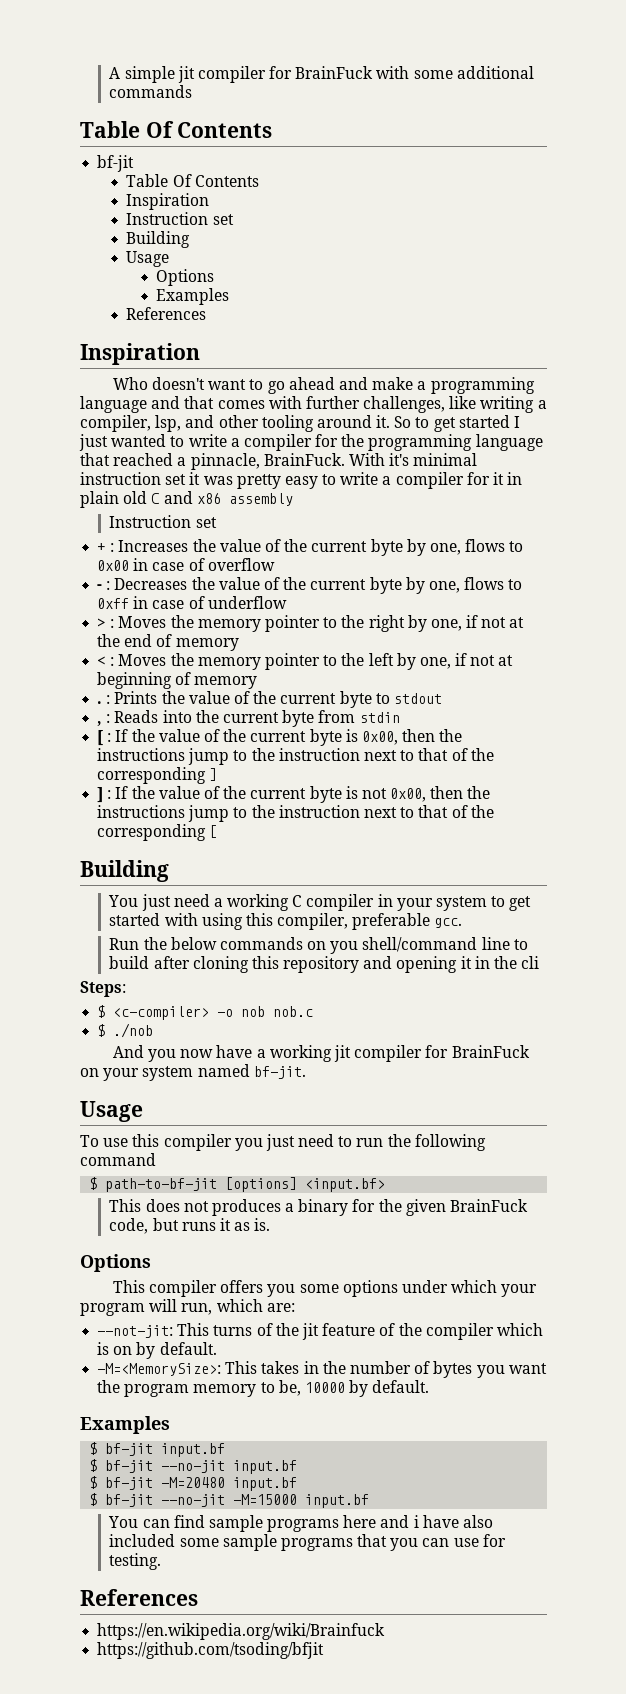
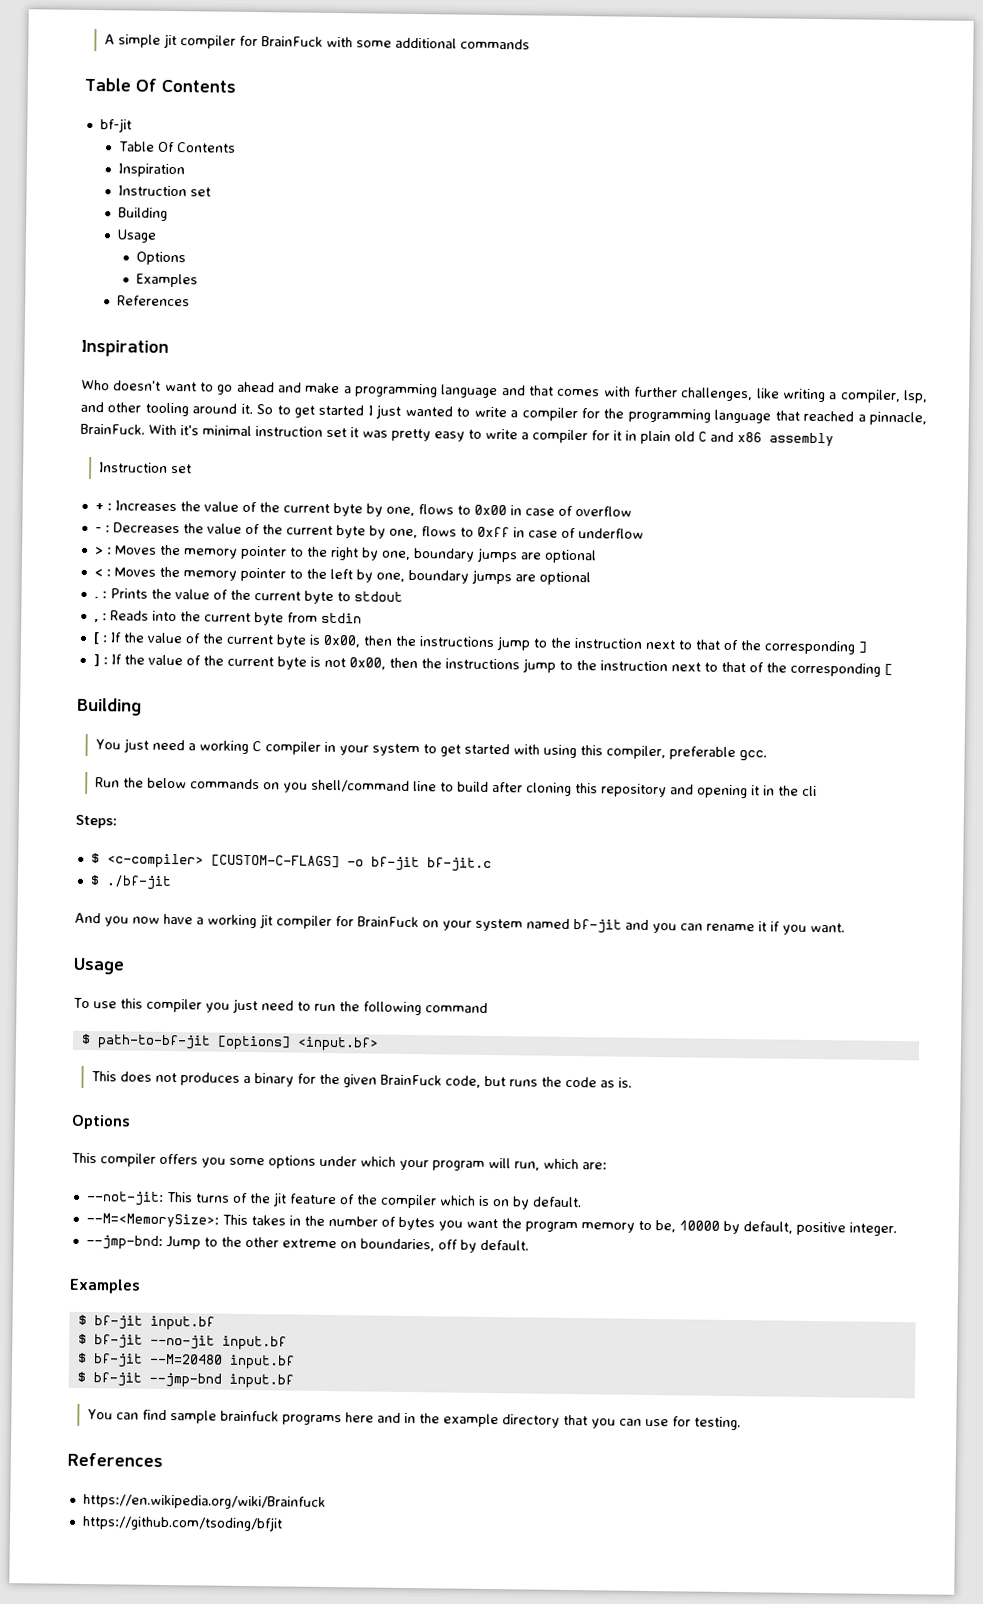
- > : Moves the memory pointer to the right by one, if not at the end of memory
+ > : Moves the memory pointer to the right by one, boundary jumps are optional
- < : Moves the memory pointer to the left by one, if not at beginning of memory
+ < : Moves the memory pointer to the left by one, boundary jumps are optional
- $ <c-compiler> -o nob nob.c
- $ ./nob
+ $ <c-compiler> [CUSTOM-C-FLAGS] -o bf-jit bf-jit.c
+ $ ./bf-jit
- And you now have a working jit compiler for BrainFuck on your system named bf-jit.
+ And you now have a working jit compiler for BrainFuck on your system named bf-jit and you can rename it if you want.
- This does not produces a binary for the given BrainFuck code, but runs it as is.
+ This does not produces a binary for the given BrainFuck code, but runs the code as is.
- -M=<MemorySize>: This takes in the number of bytes you want the program memory to be, 10000 by default.
+ --M=<MemorySize>: This takes in the number of bytes you want the program memory to be, 10000 by default, positive integer.
+ --jmp-bnd: Jump to the other extreme on boundaries, off by default.
- $ bf-jit -M=20480 input.bf
- $ bf-jit --no-jit -M=15000 input.bf
+ $ bf-jit --M=20480 input.bf
+ $ bf-jit --jmp-bnd input.bf
- You can find sample programs here and i have also included some sample programs that you can use for testing.
+ You can find sample brainfuck programs here and in the example directory that you can use for testing.

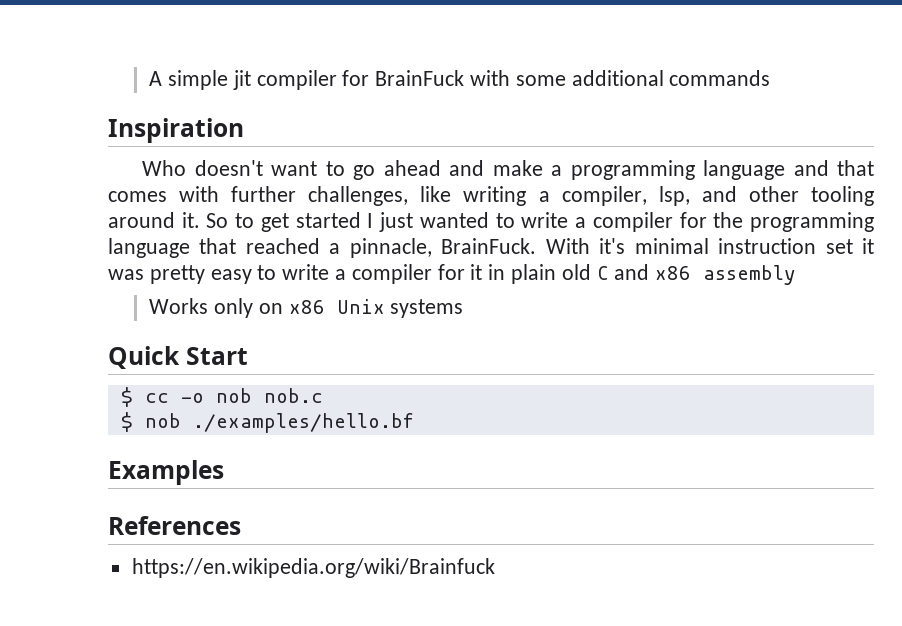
  A simple jit compiler for BrainFuck with some additional commands
- Table Of Contents
- bf-jit
- Table Of Contents
- Inspiration
- Instruction set
- Building
- Usage
- Options
- Examples
- References
  With it's minimal instruction set it was pretty easy to write a compiler for it in plain old C and x86 assembly
- Instruction set
- + : Increases the value of the current byte by one, flows to 0x00 in case of overflow
- - : Decreases the value of the current byte by one, flows to 0xff in case of underflow
- > : Moves the memory pointer to the right by one, boundary jumps are optional
- < : Moves the memory pointer to the left by one, boundary jumps are optional
- . : Prints the value of the current byte to stdout
- , : Reads into the current byte from stdin
- [ : If the value of the current byte is 0x00, then the instructions jump to the instruction next to that of the corresponding ]
- ] : If the value of the current byte is not 0x00, then the instructions jump to the instruction next to that of the corresponding [
- Building
- You just need a working C compiler in your system to get started with using this compiler, preferable gcc.
- Run the below commands on you shell/command line to build after cloning this repository and opening it in the cli
- Steps:
- $ <c-compiler> [CUSTOM-C-FLAGS] -o bf-jit bf-jit.c
- $ ./bf-jit
- And you now have a working jit compiler for BrainFuck on your system named bf-jit and you can rename it if you want.
- Usage
- To use this compiler you just need to run the following command
- $ path-to-bf-jit [options] <input.bf>
- This does not produces a binary for the given BrainFuck code, but runs the code as is.
- Options
- This compiler offers you some options under which your program will run, which are:
- --not-jit: This turns of the jit feature of the compiler which is on by default.
- --M=<MemorySize>: This takes in the number of bytes you want the program memory to be, 10000 by default, positive integer.
- --jmp-bnd: Jump to the other extreme on boundaries, off by default.
+ Works only on x86 Unix systems
+ Quick Start
+ $ cc -o nob nob.c
+ $ nob ./examples/hello.bf
  Examples
- $ bf-jit input.bf
- $ bf-jit --no-jit input.bf
- $ bf-jit --M=20480 input.bf
- $ bf-jit --jmp-bnd input.bf
- You can find sample brainfuck programs here and in the example directory that you can use for testing.
- https://github.com/tsoding/bfjit

